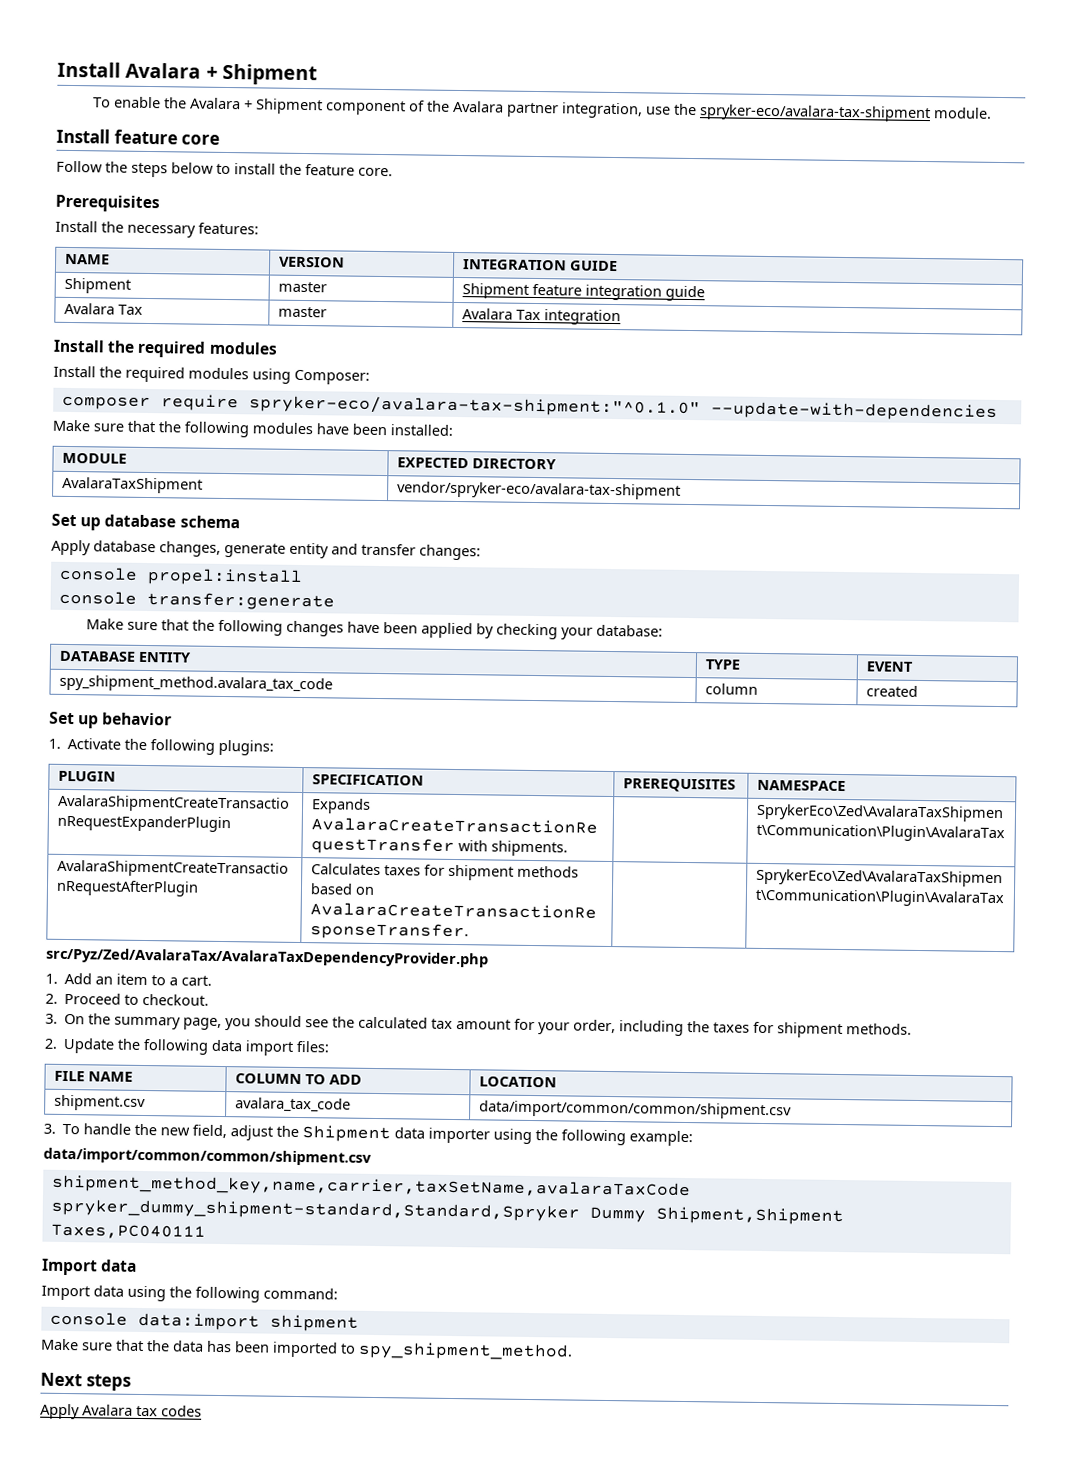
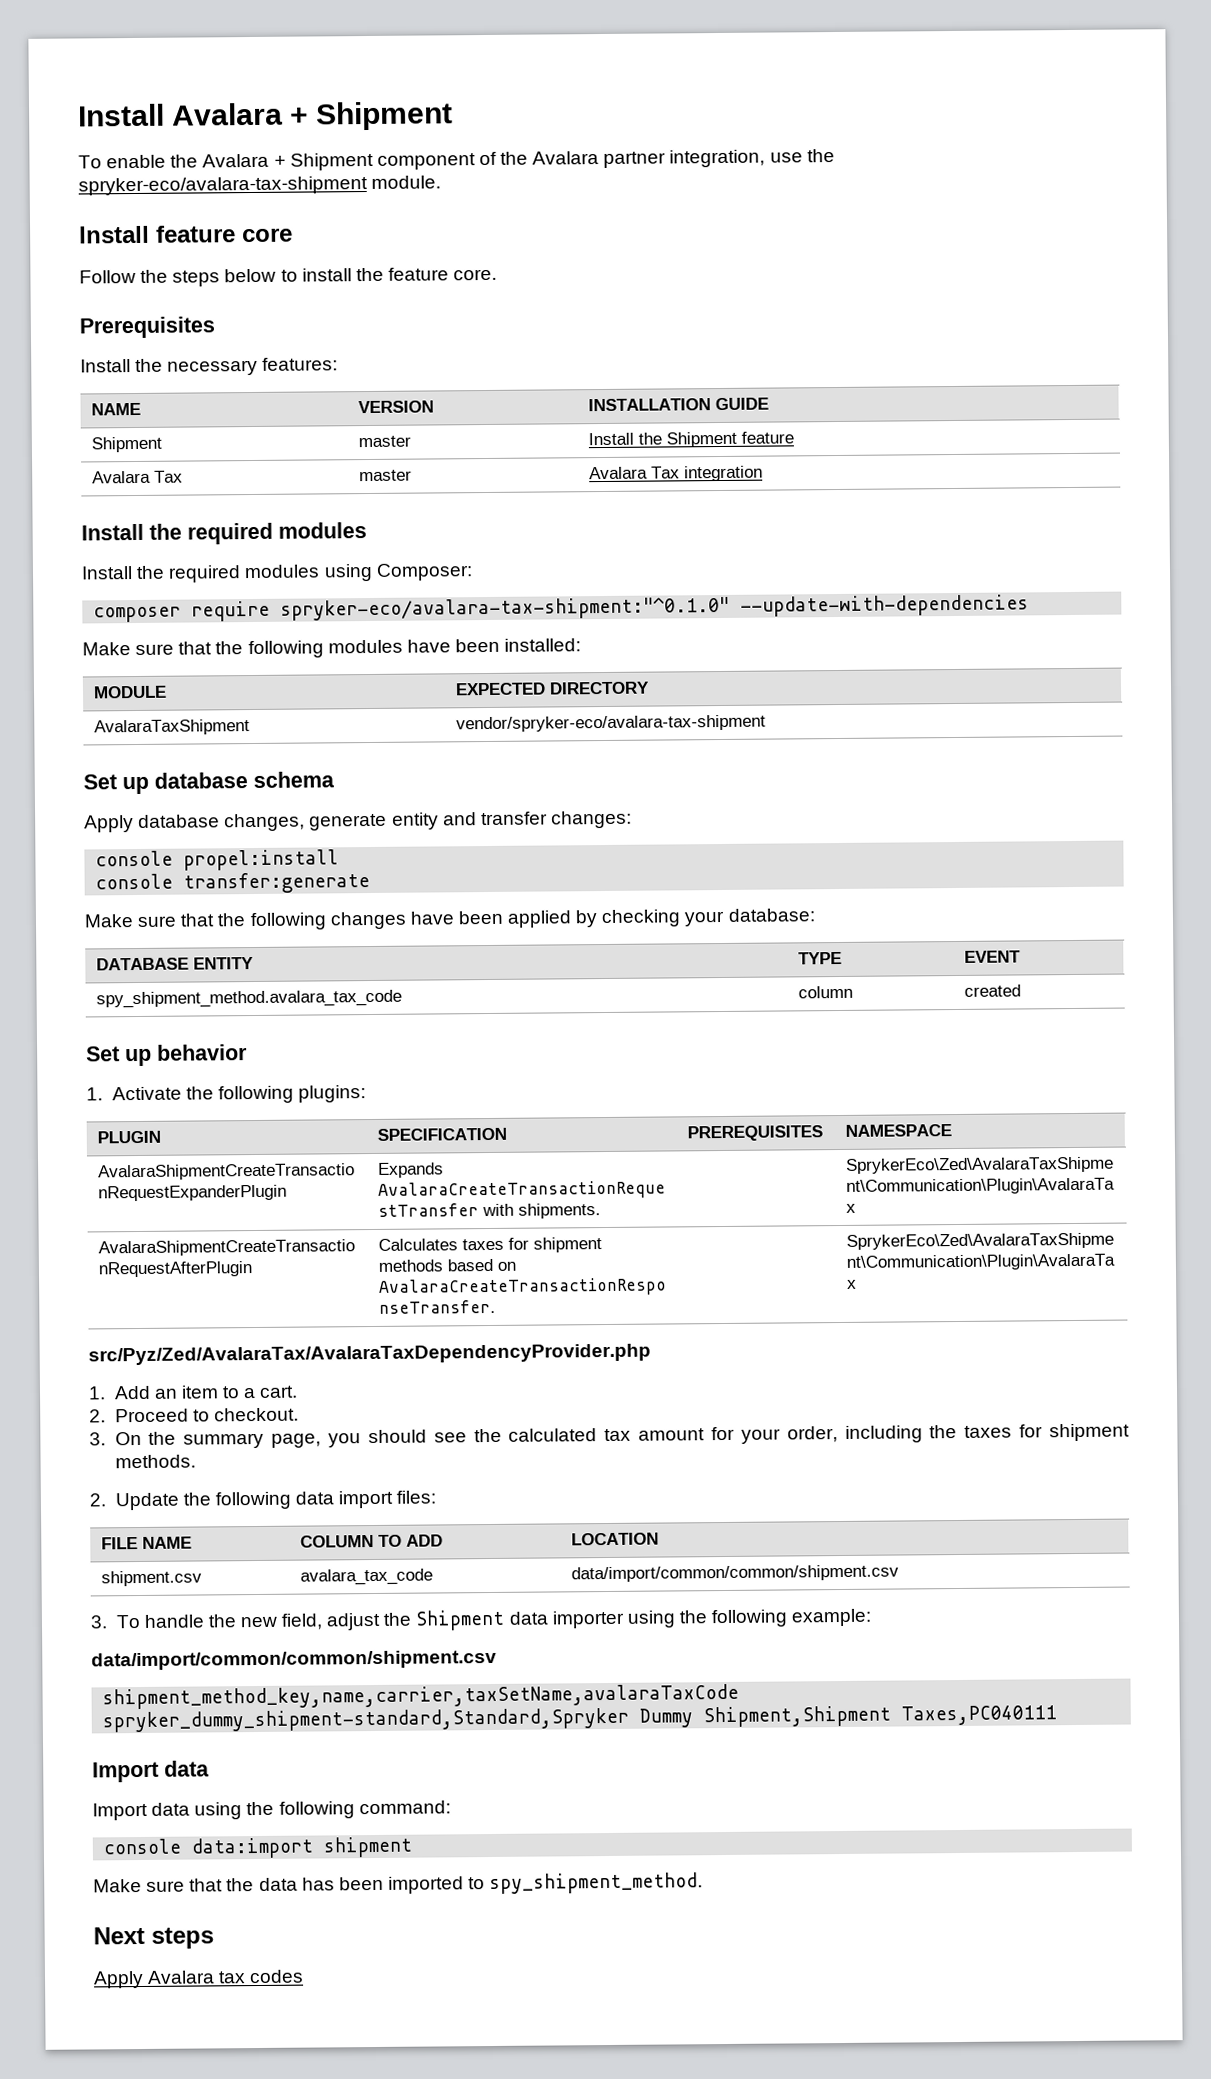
- NAME | VERSION | INTEGRATION GUIDE
+ NAME | VERSION | INSTALLATION GUIDE
- Shipment | master | Shipment feature integration guide
+ Shipment | master | Install the Shipment feature

